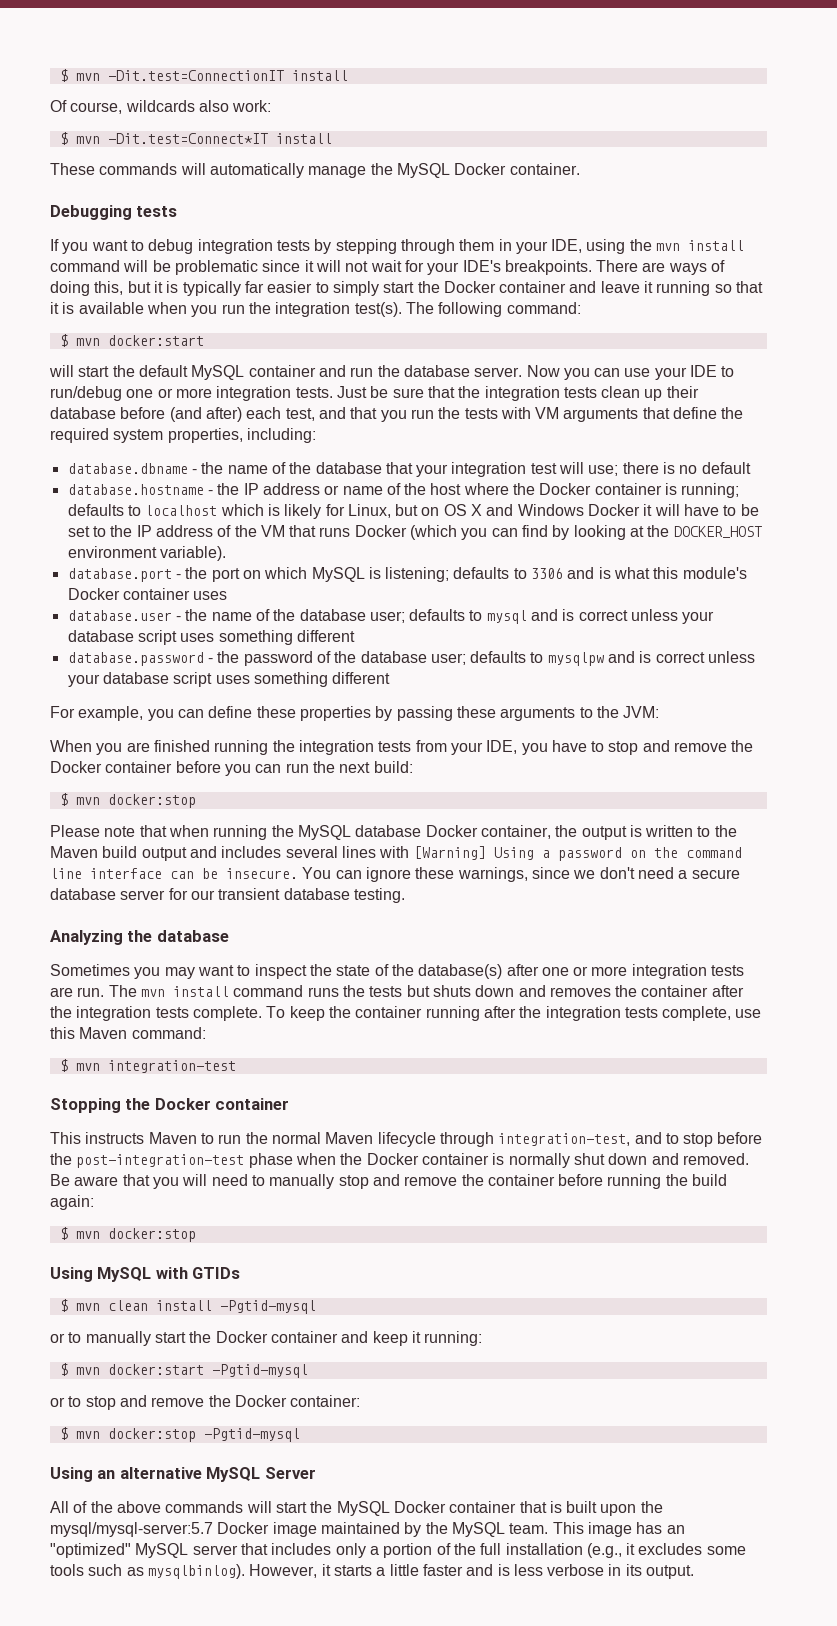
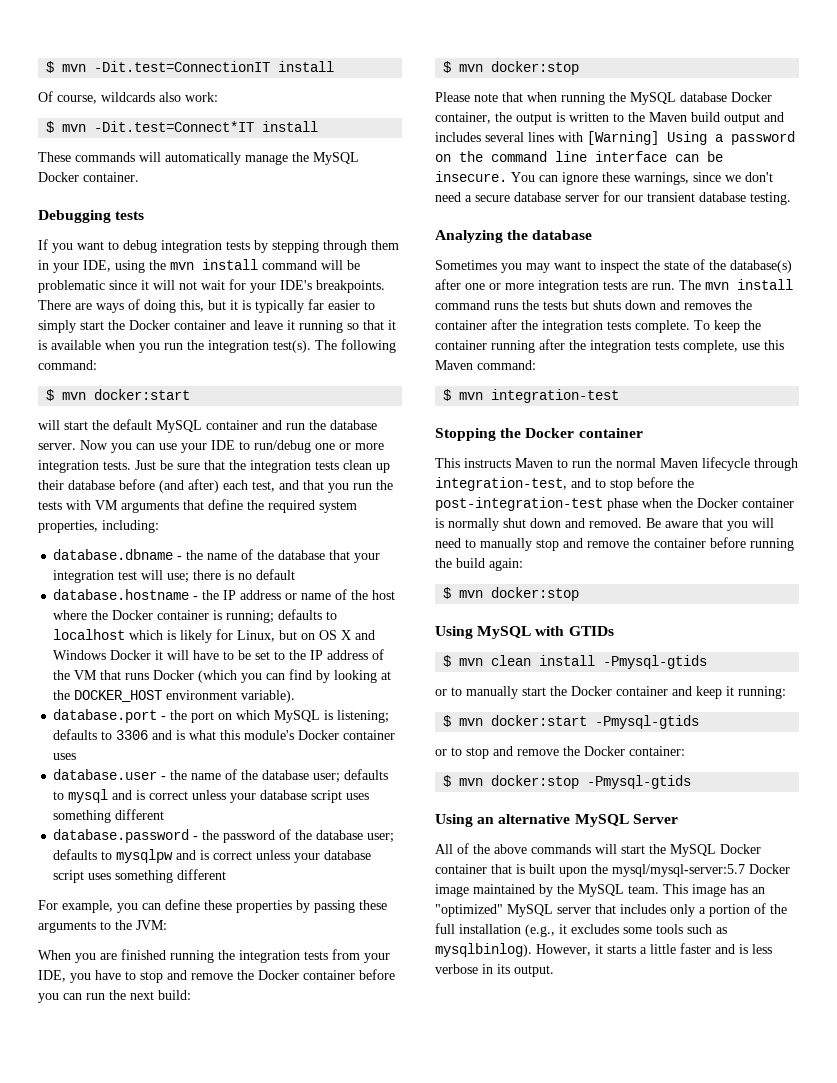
- $ mvn clean install -Pgtid-mysql
+ $ mvn clean install -Pmysql-gtids
- $ mvn docker:start -Pgtid-mysql
+ $ mvn docker:start -Pmysql-gtids
- $ mvn docker:stop -Pgtid-mysql
+ $ mvn docker:stop -Pmysql-gtids

